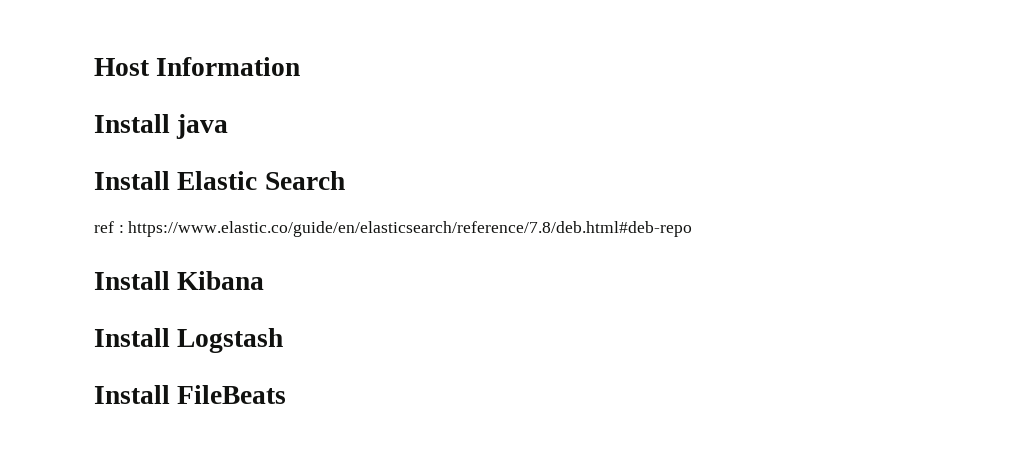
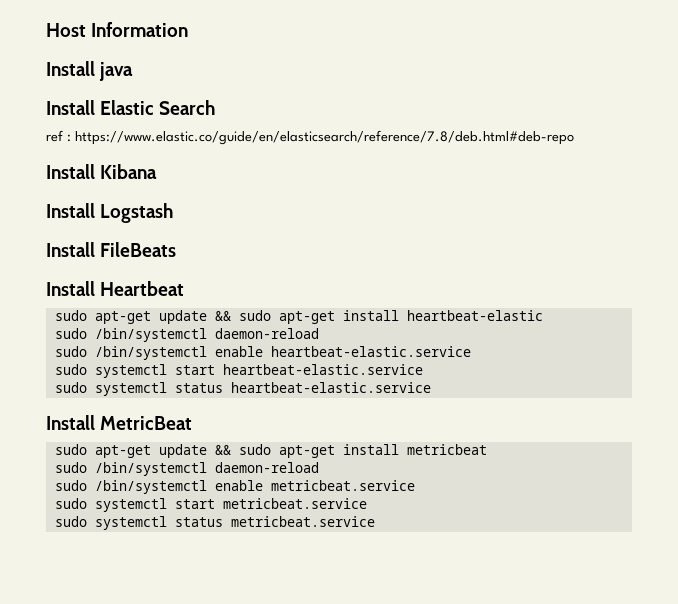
+ Install Heartbeat
+ sudo apt-get update && sudo apt-get install heartbeat-elastic
+ sudo /bin/systemctl daemon-reload
+ sudo /bin/systemctl enable heartbeat-elastic.service
+ sudo systemctl start heartbeat-elastic.service
+ sudo systemctl status heartbeat-elastic.service
+ Install MetricBeat
+ sudo apt-get update && sudo apt-get install metricbeat
+ sudo /bin/systemctl daemon-reload
+ sudo /bin/systemctl enable metricbeat.service
+ sudo systemctl start metricbeat.service
+ sudo systemctl status metricbeat.service

